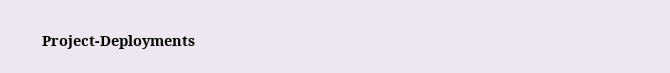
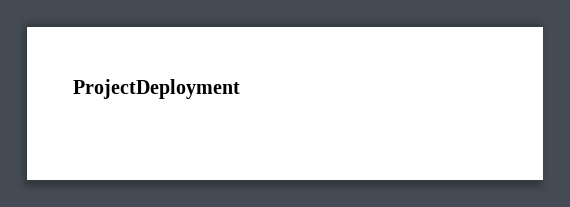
- Project-Deployments
+ ProjectDeployment

